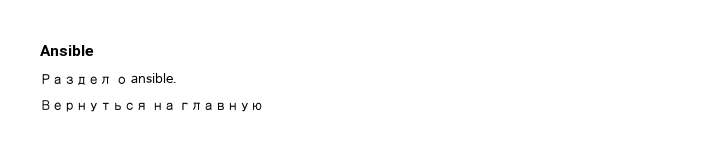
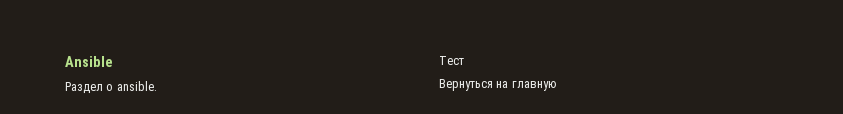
+ Тест

